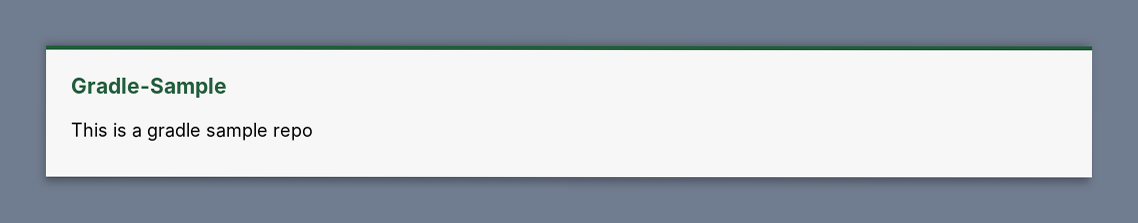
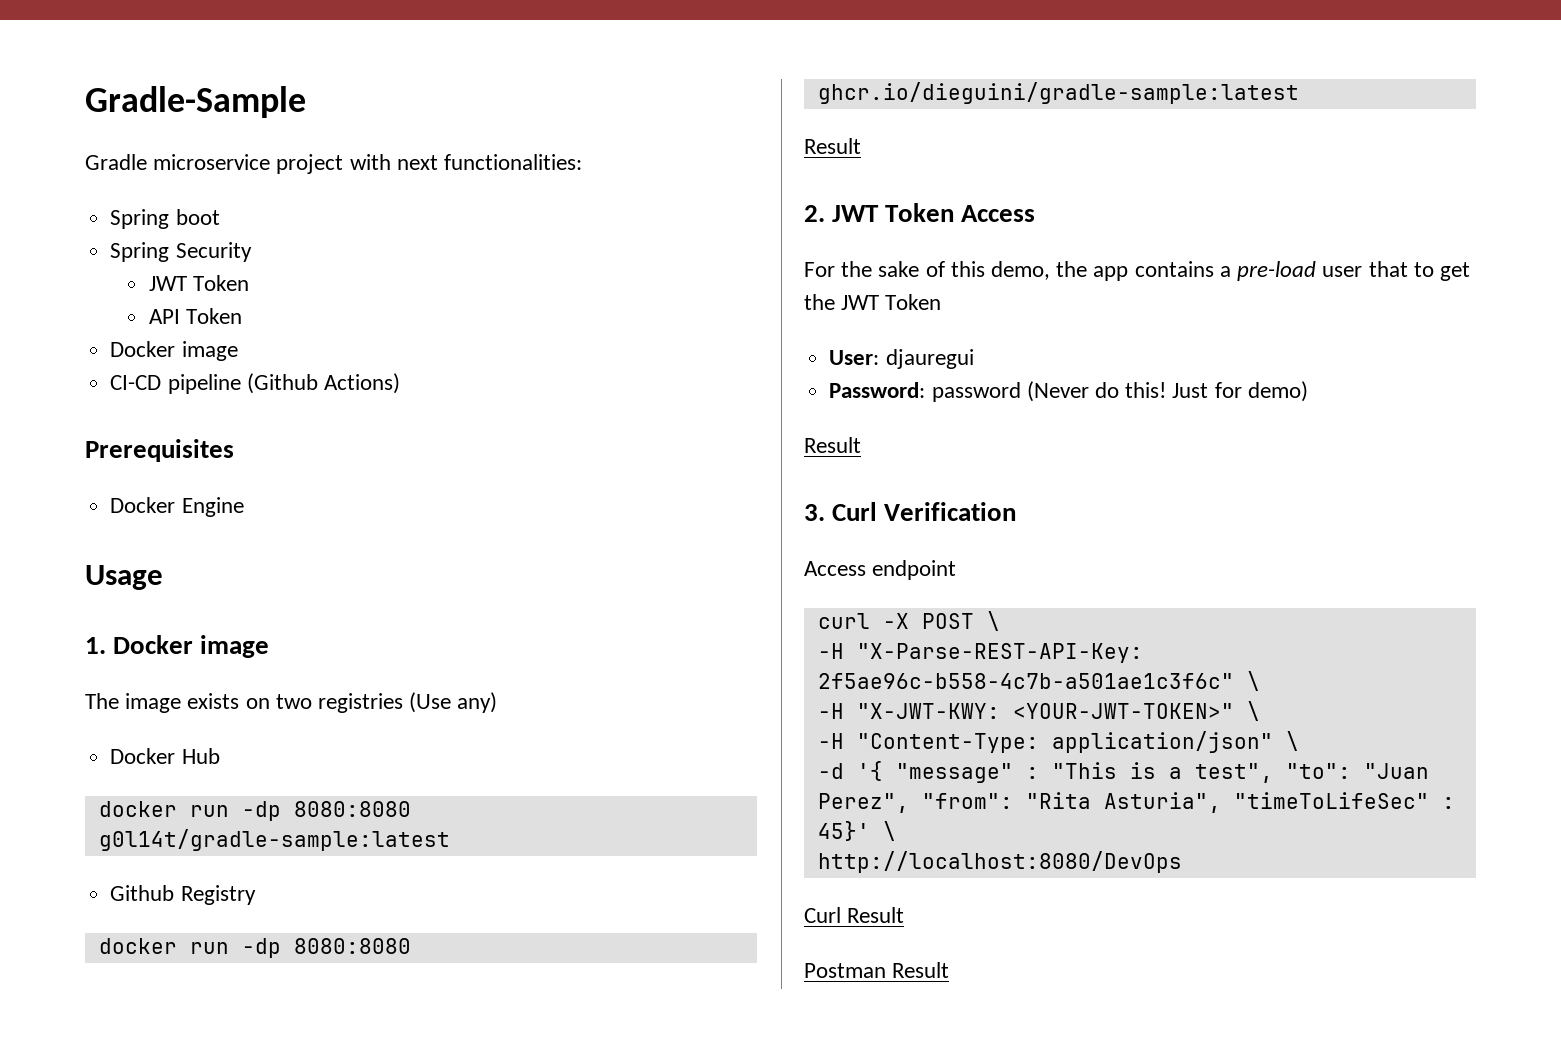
- This is a gradle sample repo
+ Gradle microservice project with next functionalities:
+ Spring boot
+ Spring Security
+ JWT Token
+ API Token
+ Docker image
+ CI-CD pipeline (Github Actions)
+ Prerequisites
+ Docker Engine
+ Usage
+ 1. Docker image
+ The image exists on two registries (Use any)
+ Docker Hub
+ docker run -dp 8080:8080 g0l14t/gradle-sample:latest
+ Github Registry
+ docker run -dp 8080:8080 ghcr.io/dieguini/gradle-sample:latest
+ Result
+ 2. JWT Token Access
+ For the sake of this demo, the app contains a pre-load user that to get the JWT Token
+ User: djauregui
+ Password: password (Never do this! Just for demo)
+ Result
+ 3. Curl Verification
+ Access endpoint
+ curl -X POST \
+ -H "X-Parse-REST-API-Key: 2f5ae96c-b558-4c7b-a501ae1c3f6c" \
+ -H "X-JWT-KWY: <YOUR-JWT-TOKEN>" \
+ -H "Content-Type: application/json" \
+ -d '{ "message" : "This is a test", "to": "Juan Perez", "from": "Rita Asturia", "timeToLifeSec" : 45}' \
+ http://localhost:8080/DevOps
+ Curl Result
+ Postman Result

